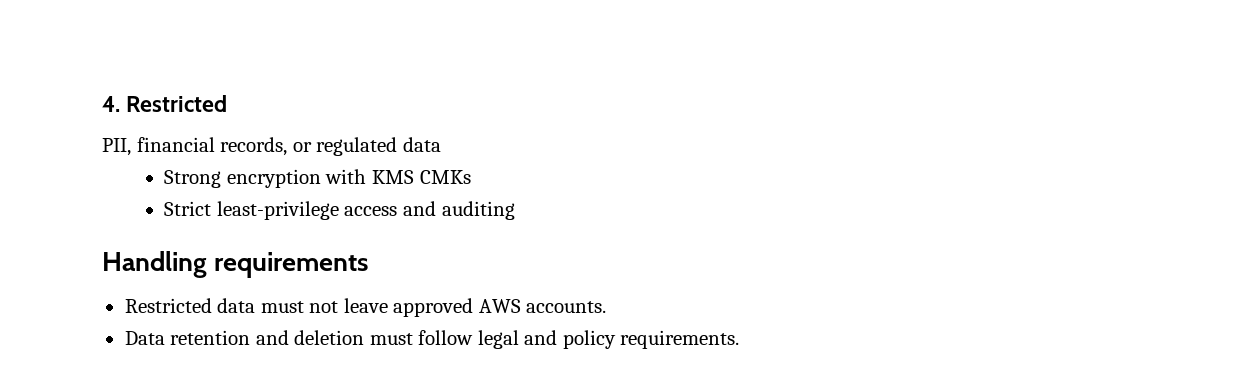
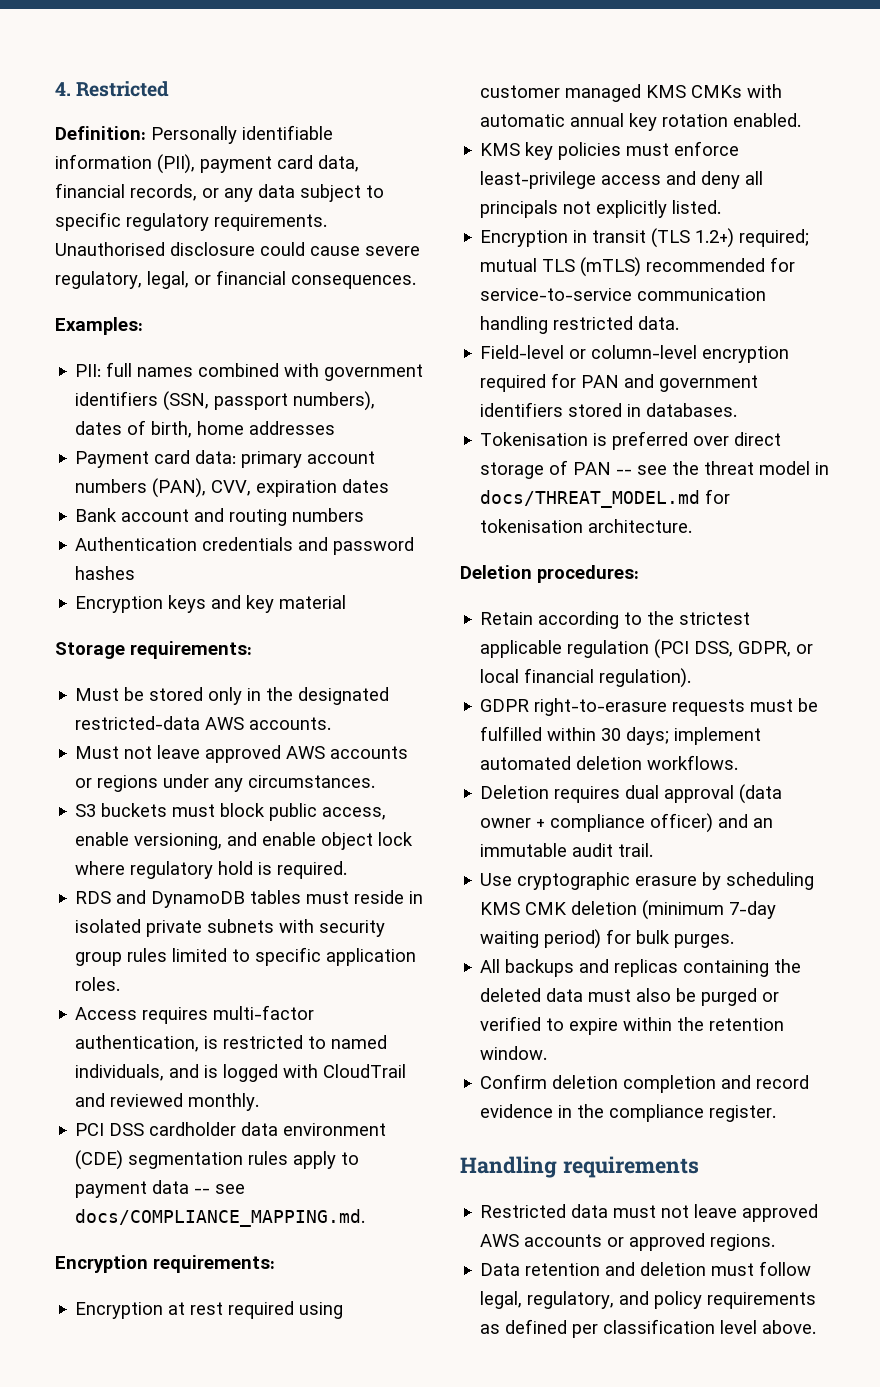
- PII, financial records, or regulated data
- Strong encryption with KMS CMKs
- Strict least-privilege access and auditing
+ Definition: Personally identifiable information (PII), payment card data, financial records, or any data subject to specific regulatory requirements. Unauthorised disclosure could cause severe regulatory, legal, or financial consequences.
+ Examples:
+ PII: full names combined with government identifiers (SSN, passport numbers), dates of birth, home addresses
+ Payment card data: primary account numbers (PAN), CVV, expiration dates
+ Bank account and routing numbers
+ Authentication credentials and password hashes
+ Encryption keys and key material
+ Storage requirements:
+ Must be stored only in the designated restricted-data AWS accounts.
+ Must not leave approved AWS accounts or regions under any circumstances.
+ S3 buckets must block public access, enable versioning, and enable object lock where regulatory hold is required.
+ RDS and DynamoDB tables must reside in isolated private subnets with security group rules limited to specific application roles.
+ Access requires multi-factor authentication, is restricted to named individuals, and is logged with CloudTrail and reviewed monthly.
+ PCI DSS cardholder data environment (CDE) segmentation rules apply to payment data -- see docs/COMPLIANCE_MAPPING.md.
+ Encryption requirements:
+ Encryption at rest required using customer managed KMS CMKs with automatic annual key rotation enabled.
+ KMS key policies must enforce least-privilege access and deny all principals not explicitly listed.
+ Encryption in transit (TLS 1.2+) required; mutual TLS (mTLS) recommended for service-to-service communication handling restricted data.
+ Field-level or column-level encryption required for PAN and government identifiers stored in databases.
+ Tokenisation is preferred over direct storage of PAN -- see the threat model in docs/THREAT_MODEL.md for tokenisation architecture.
+ Deletion procedures:
+ Retain according to the strictest applicable regulation (PCI DSS, GDPR, or local financial regulation).
+ GDPR right-to-erasure requests must be fulfilled within 30 days; implement automated deletion workflows.
+ Deletion requires dual approval (data owner + compliance officer) and an immutable audit trail.
+ Use cryptographic erasure by scheduling KMS CMK deletion (minimum 7-day waiting period) for bulk purges.
+ All backups and replicas containing the deleted data must also be purged or verified to expire within the retention window.
+ Confirm deletion completion and record evidence in the compliance register.
- Restricted data must not leave approved AWS accounts.
+ Restricted data must not leave approved AWS accounts or approved regions.
- Data retention and deletion must follow legal and policy requirements.
+ Data retention and deletion must follow legal, regulatory, and policy requirements as defined per classification level above.

